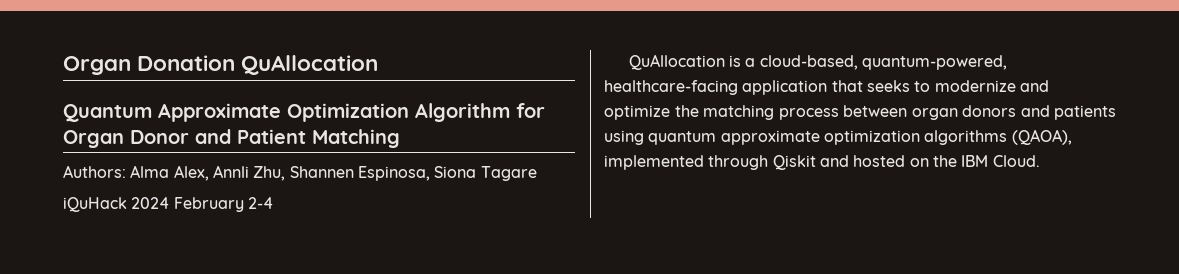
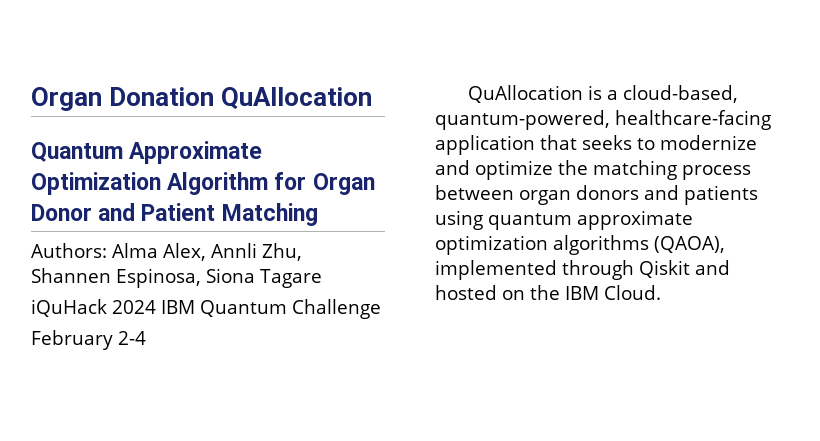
- iQuHack 2024 February 2-4
+ iQuHack 2024 IBM Quantum Challenge
+ February 2-4

